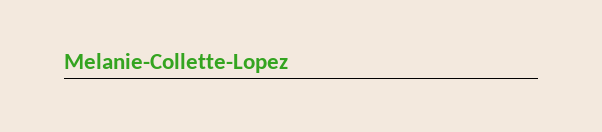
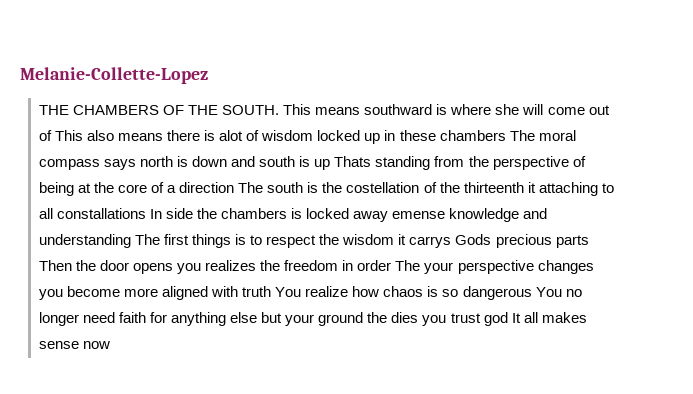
+ THE CHAMBERS OF THE SOUTH. This means southward is where she will come out of This also means there is alot of wisdom locked up in these chambers The moral compass says north is down and south is up Thats standing from the perspective of being at the core of a direction The south is the costellation of the thirteenth it attaching to all constallations In side the chambers is locked away emense knowledge and understanding The first things is to respect the wisdom it carrys Gods precious parts Then the door opens you realizes the freedom in order The your perspective changes you become more aligned with truth You realize how chaos is so dangerous You no longer need faith for anything else but your ground the dies you trust god It all makes sense now

